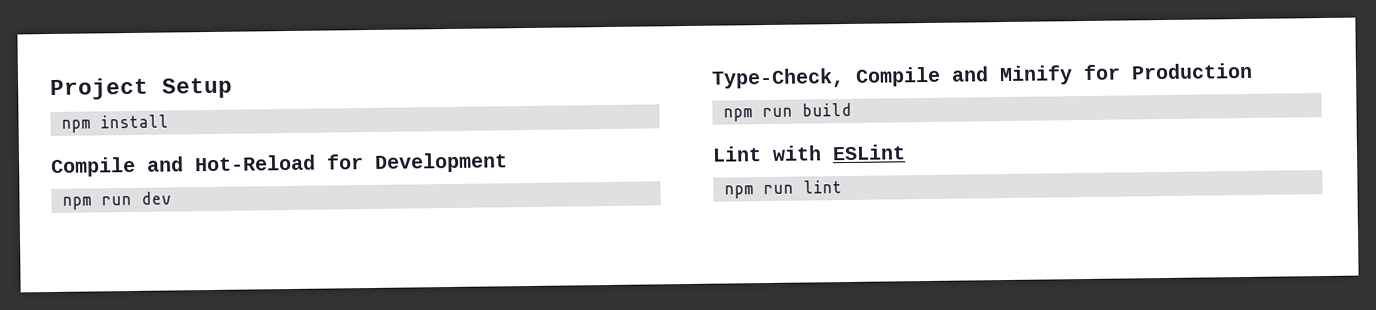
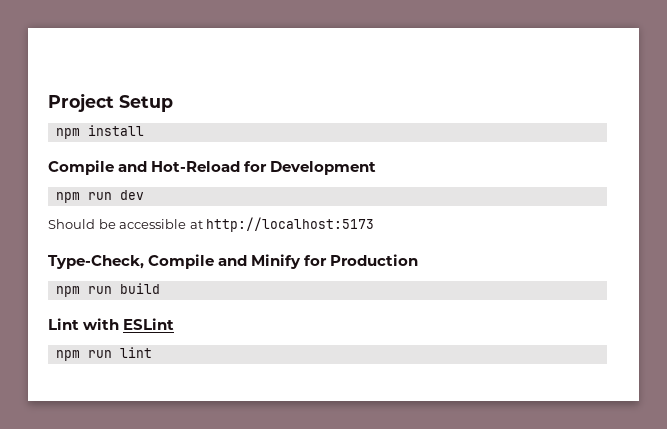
+ Should be accessible at http://localhost:5173

